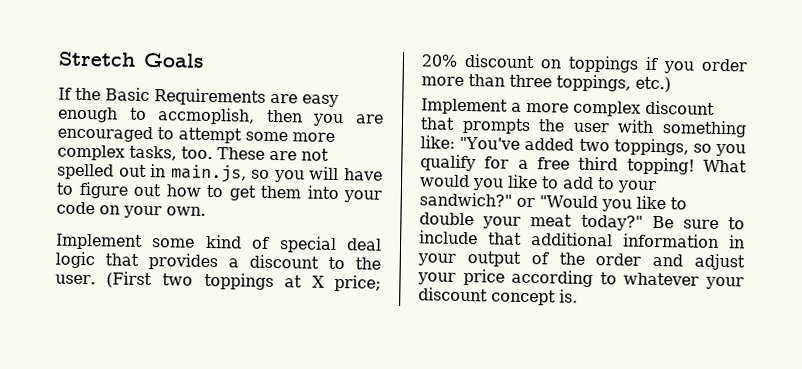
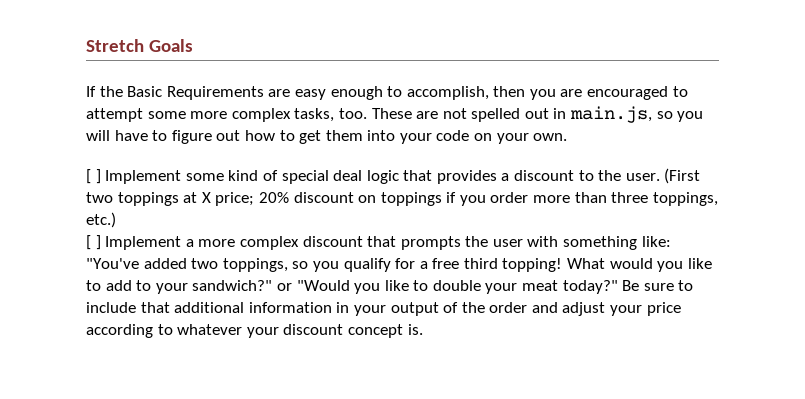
- If the Basic Requirements are easy enough to accmoplish, then you are encouraged to attempt some more complex tasks, too.
+ If the Basic Requirements are easy enough to accomplish, then you are encouraged to attempt some more complex tasks, too.
- Implement some kind of special deal logic that provides a discount to the user.
+ [ ] Implement some kind of special deal logic that provides a discount to the user.
- Implement a more complex discount that prompts the user with something like: "You've added two toppings, so you qualify for a free third topping!
+ [ ] Implement a more complex discount that prompts the user with something like: "You've added two toppings, so you qualify for a free third topping!

